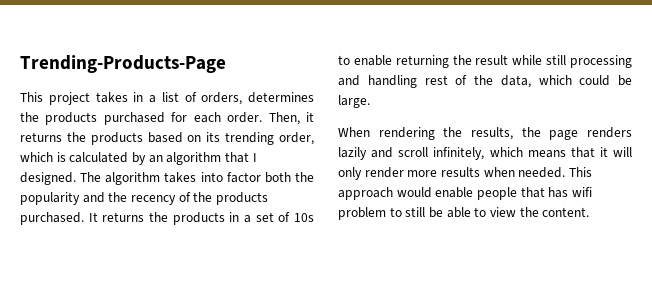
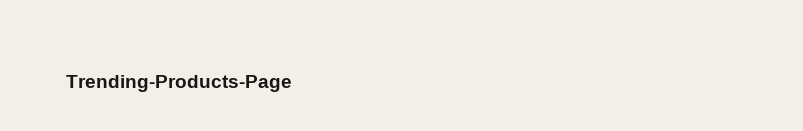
- This project takes in a list of orders, determines the products purchased for each order. Then, it returns the products based on its trending order, which is calculated by an algorithm that I designed. The algorithm takes into factor both the popularity and the recency of the products purchased. It returns the products in a set of 10s to enable returning the result while still processing and handling rest of the data, which could be large.
- When rendering the results, the page renders lazily and scroll infinitely, which means that it will only render more results when needed. This approach would enable people that has wifi problem to still be able to view the content.

